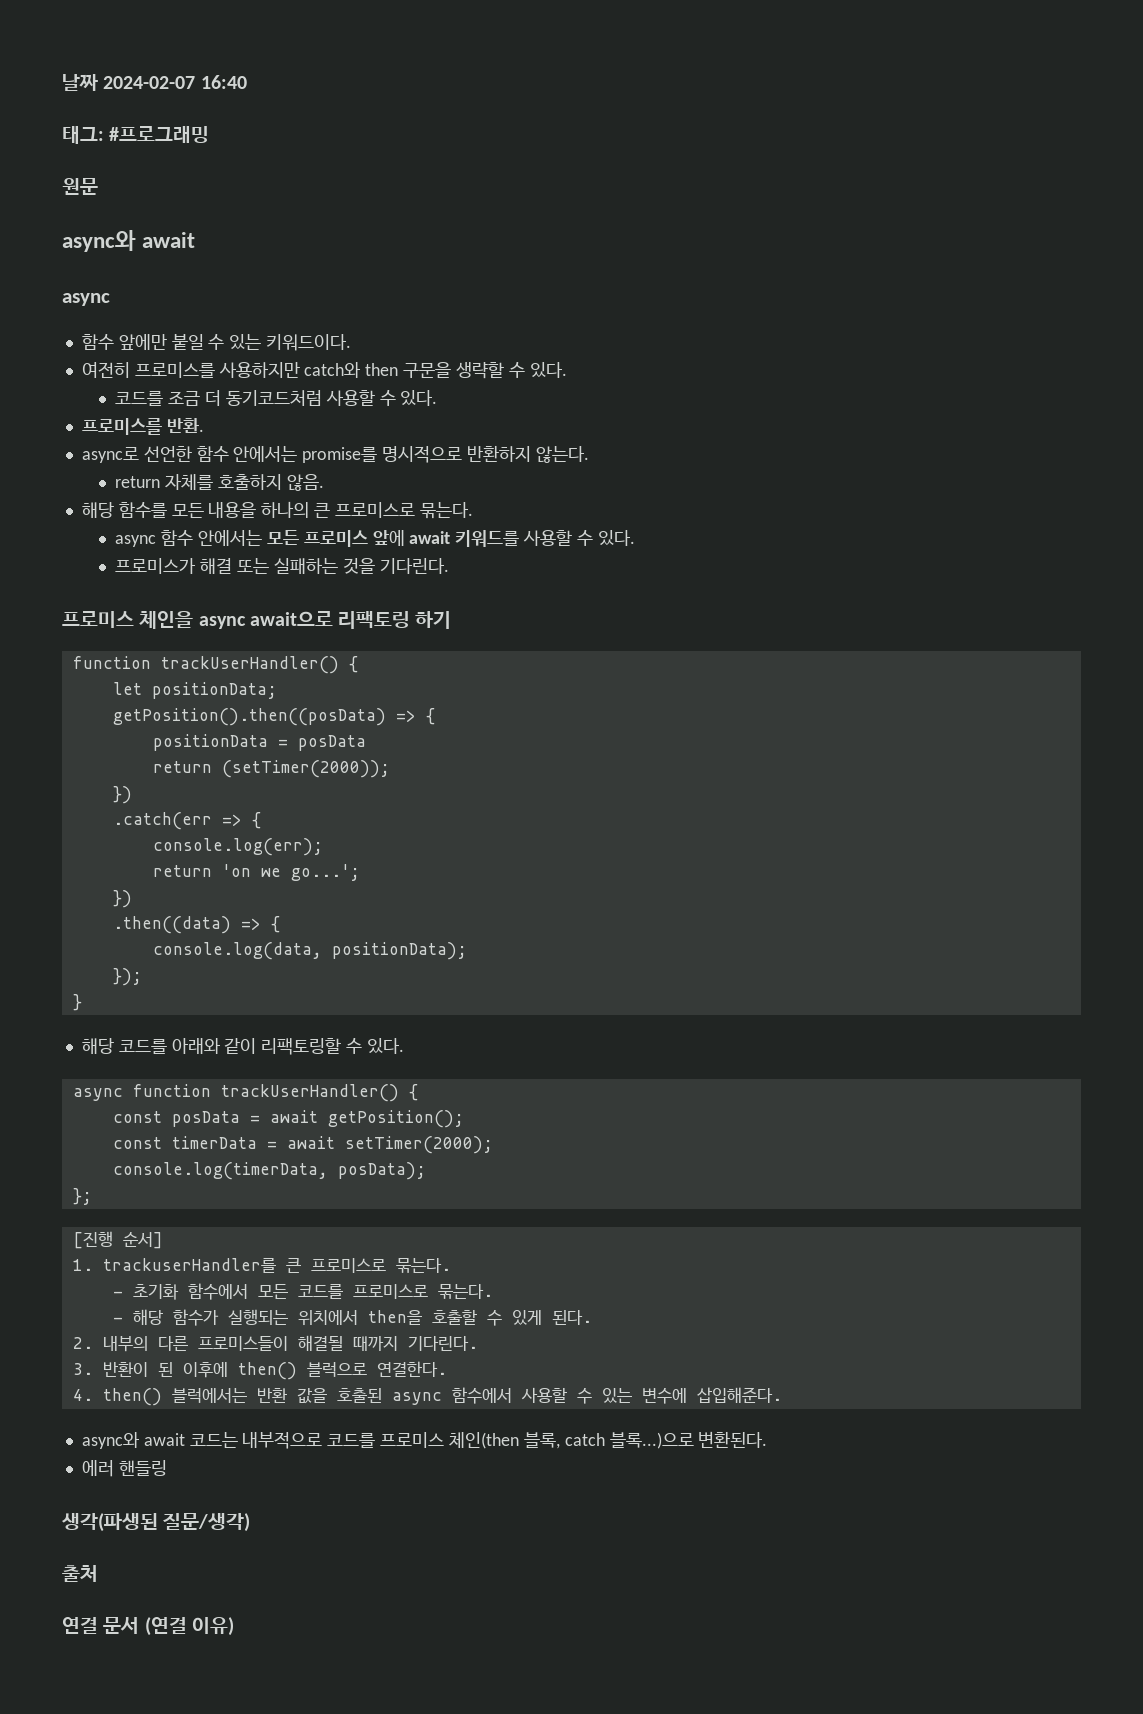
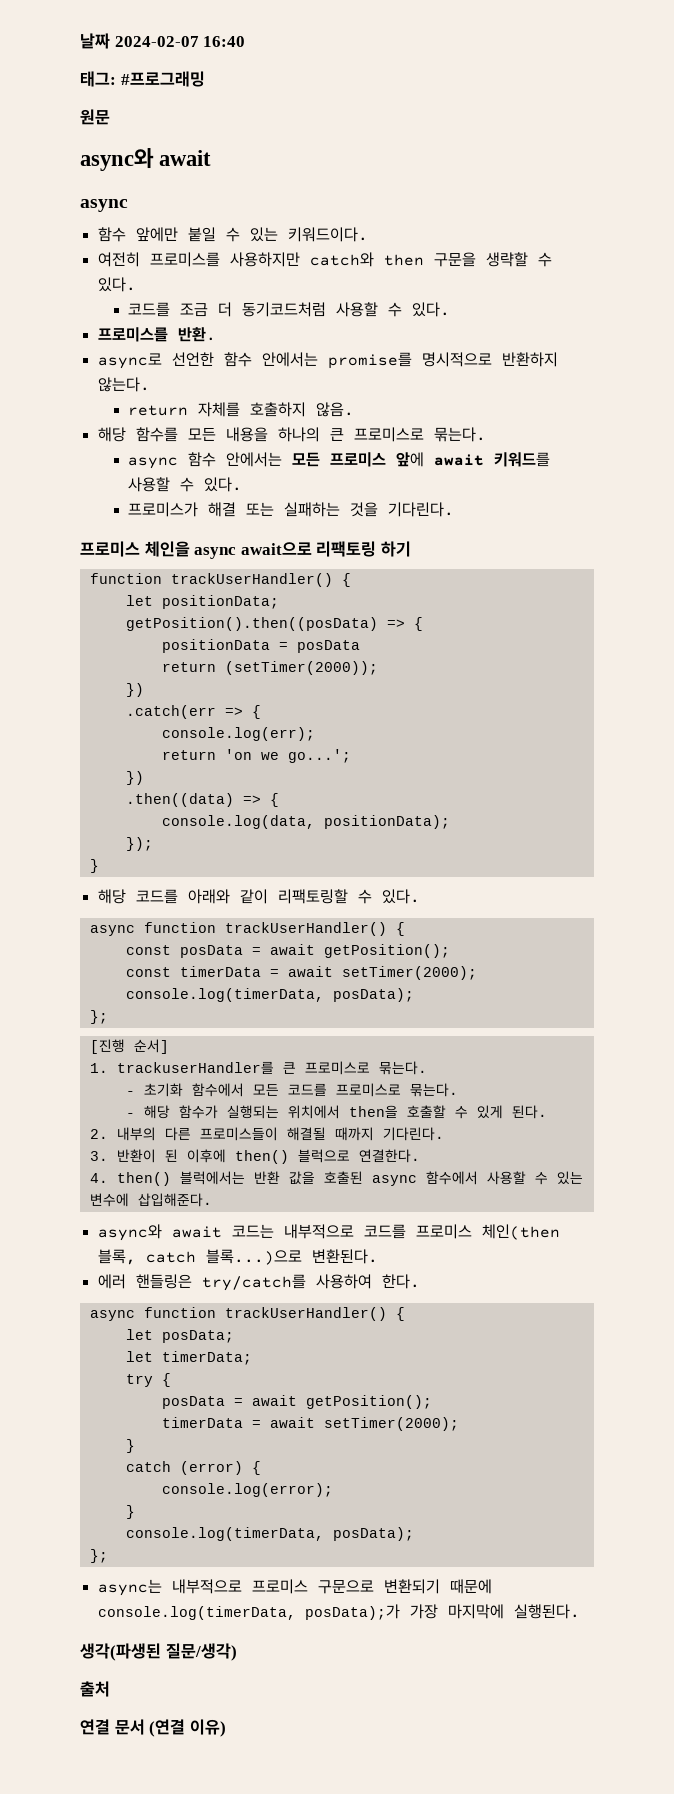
- 에러 핸들링
+ 에러 핸들링은 try/catch를 사용하여 한다.
+ async function trackUserHandler() {
+ let posData;
+ let timerData;
+ try {
+ posData = await getPosition();
+ timerData = await setTimer(2000);
+ }
+ catch (error) {
+ console.log(error);
+ }
+ console.log(timerData, posData);
+ };
+ async는 내부적으로 프로미스 구문으로 변환되기 때문에 console.log(timerData, posData);가 가장 마지막에 실행된다.

